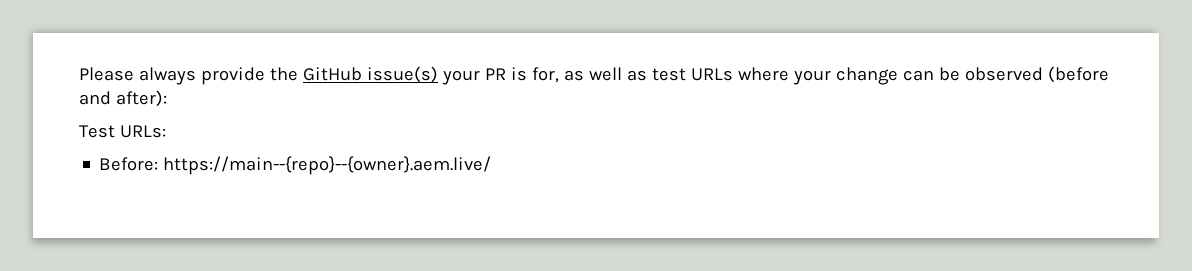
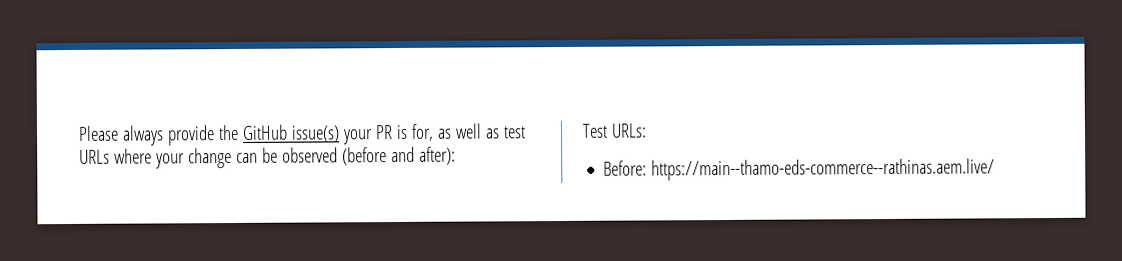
- Before: https://main--{repo}--{owner}.aem.live/
+ Before: https://main--thamo-eds-commerce--rathinas.aem.live/

